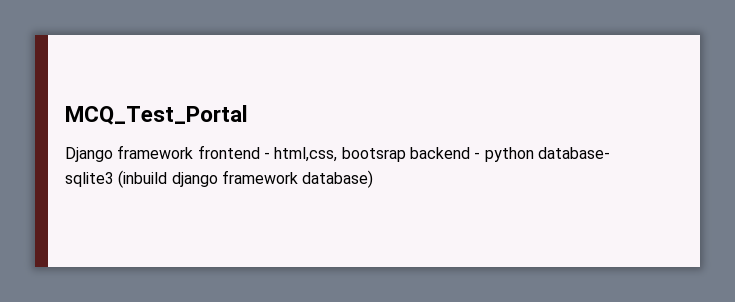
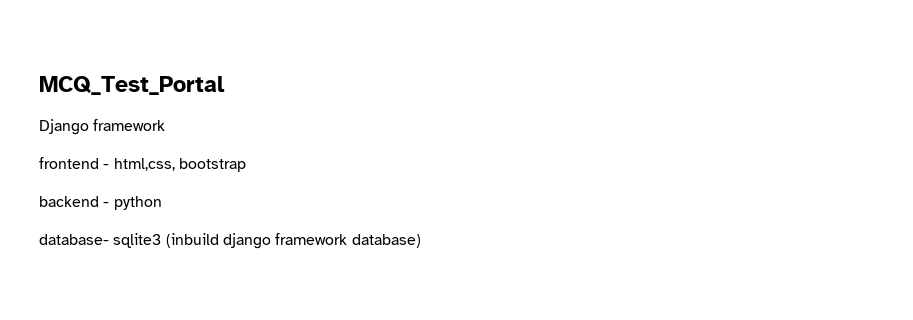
- Django framework frontend - html,css, bootsrap backend - python database- sqlite3 (inbuild django framework database)
+ Django framework
+ frontend - html,css, bootstrap
+ backend - python
+ database- sqlite3 (inbuild django framework database)

